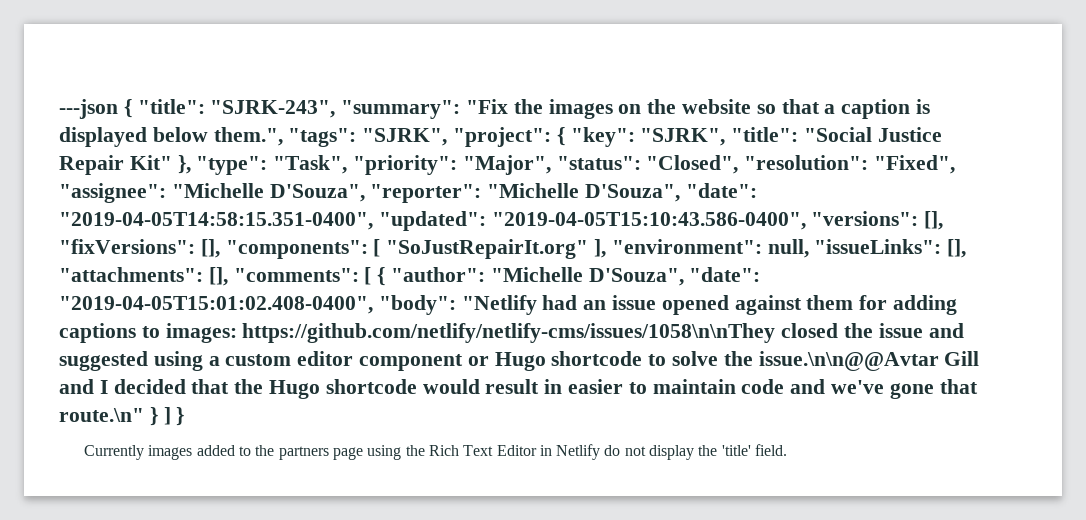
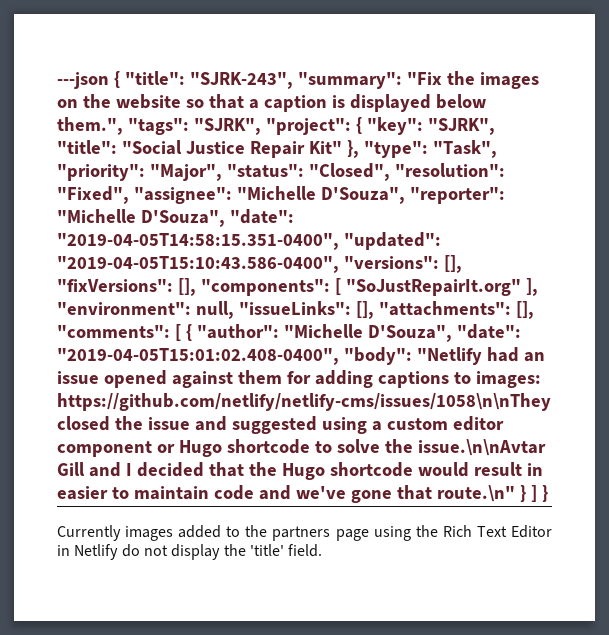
- https://github.com/netlify/netlify-cms/issues/1058\n\nThey closed the issue and suggested using a custom editor component or Hugo shortcode to solve the issue.\n\n@@Avtar Gill and I decided that the Hugo shortcode would result in easier to maintain code and we've gone that route.\n" } ] }
+ https://github.com/netlify/netlify-cms/issues/1058\n\nThey closed the issue and suggested using a custom editor component or Hugo shortcode to solve the issue.\n\nAvtar Gill and I decided that the Hugo shortcode would result in easier to maintain code and we've gone that route.\n" } ] }

